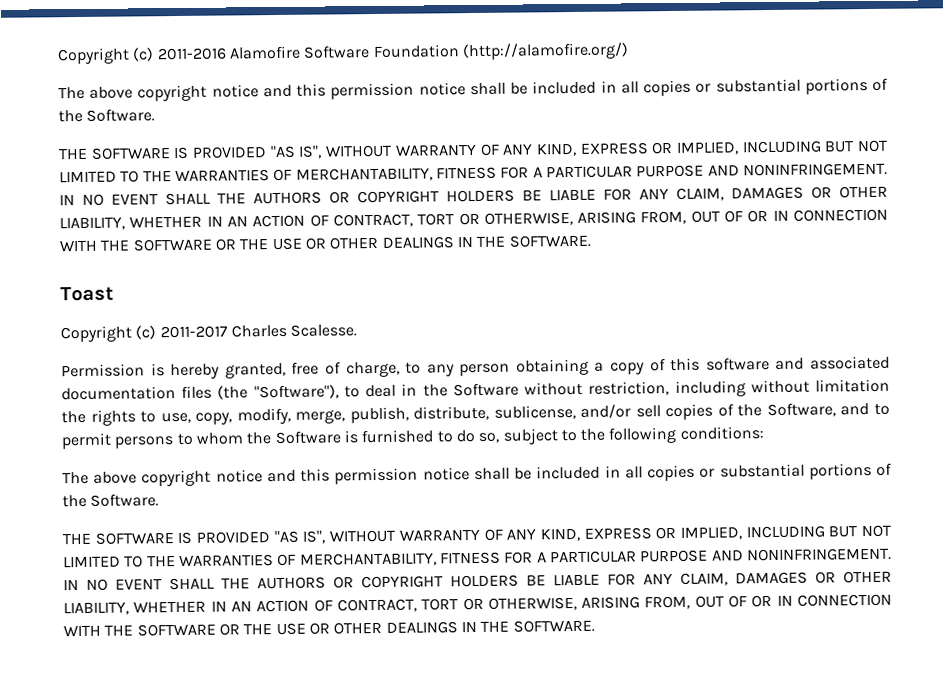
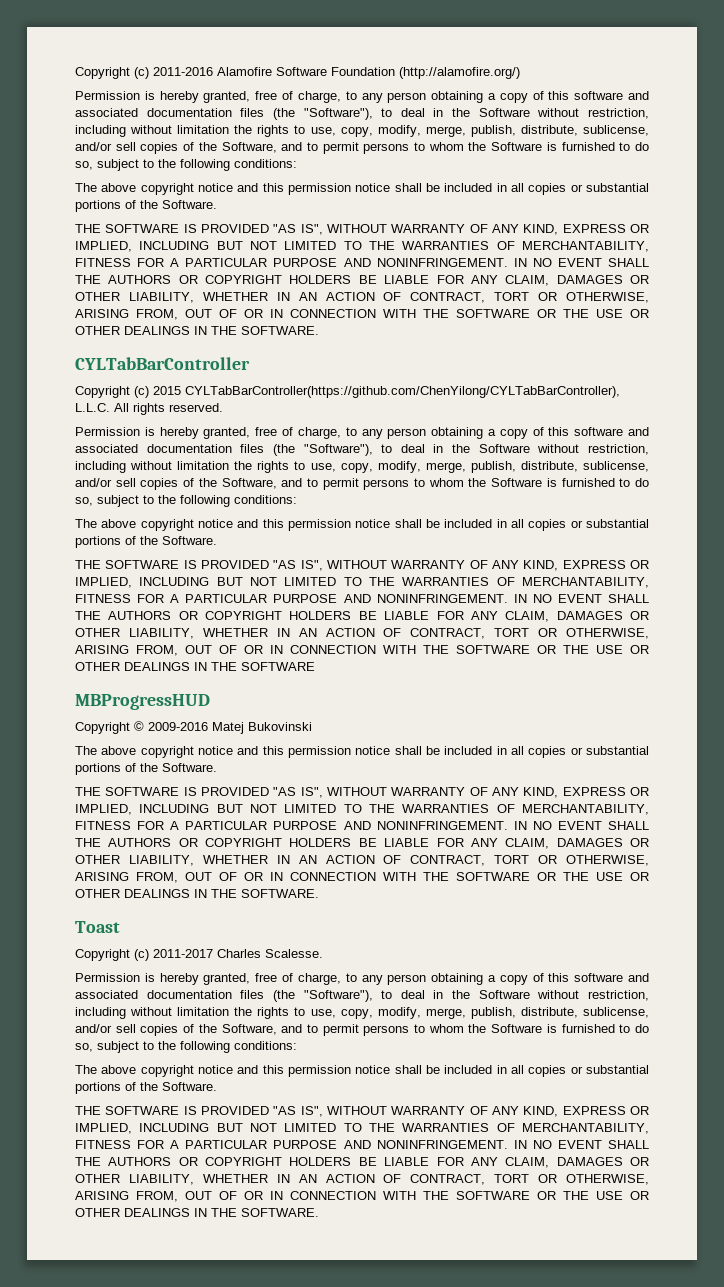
  Copyright (c) 2011-2016 Alamofire Software Foundation (http://alamofire.org/)
+ Permission is hereby granted, free of charge, to any person obtaining a copy of this software and associated documentation files (the "Software"), to deal in the Software without restriction, including without limitation the rights to use, copy, modify, merge, publish, distribute, sublicense, and/or sell copies of the Software, and to permit persons to whom the Software is furnished to do so, subject to the following conditions:
+ The above copyright notice and this permission notice shall be included in all copies or substantial portions of the Software.
+ THE SOFTWARE IS PROVIDED "AS IS", WITHOUT WARRANTY OF ANY KIND, EXPRESS OR IMPLIED, INCLUDING BUT NOT LIMITED TO THE WARRANTIES OF MERCHANTABILITY, FITNESS FOR A PARTICULAR PURPOSE AND NONINFRINGEMENT. IN NO EVENT SHALL THE AUTHORS OR COPYRIGHT HOLDERS BE LIABLE FOR ANY CLAIM, DAMAGES OR OTHER LIABILITY, WHETHER IN AN ACTION OF CONTRACT, TORT OR OTHERWISE, ARISING FROM, OUT OF OR IN CONNECTION WITH THE SOFTWARE OR THE USE OR OTHER DEALINGS IN THE SOFTWARE.
+ CYLTabBarController
+ Copyright (c) 2015 CYLTabBarController(https://github.com/ChenYilong/CYLTabBarController), L.L.C. All rights reserved.
+ Permission is hereby granted, free of charge, to any person obtaining a copy of this software and associated documentation files (the "Software"), to deal in the Software without restriction, including without limitation the rights to use, copy, modify, merge, publish, distribute, sublicense, and/or sell copies of the Software, and to permit persons to whom the Software is furnished to do so, subject to the following conditions:
+ The above copyright notice and this permission notice shall be included in all copies or substantial portions of the Software.
+ THE SOFTWARE IS PROVIDED "AS IS", WITHOUT WARRANTY OF ANY KIND, EXPRESS OR IMPLIED, INCLUDING BUT NOT LIMITED TO THE WARRANTIES OF MERCHANTABILITY, FITNESS FOR A PARTICULAR PURPOSE AND NONINFRINGEMENT. IN NO EVENT SHALL THE AUTHORS OR COPYRIGHT HOLDERS BE LIABLE FOR ANY CLAIM, DAMAGES OR OTHER LIABILITY, WHETHER IN AN ACTION OF CONTRACT, TORT OR OTHERWISE, ARISING FROM, OUT OF OR IN CONNECTION WITH THE SOFTWARE OR THE USE OR OTHER DEALINGS IN THE SOFTWARE
+ MBProgressHUD
+ Copyright © 2009-2016 Matej Bukovinski

